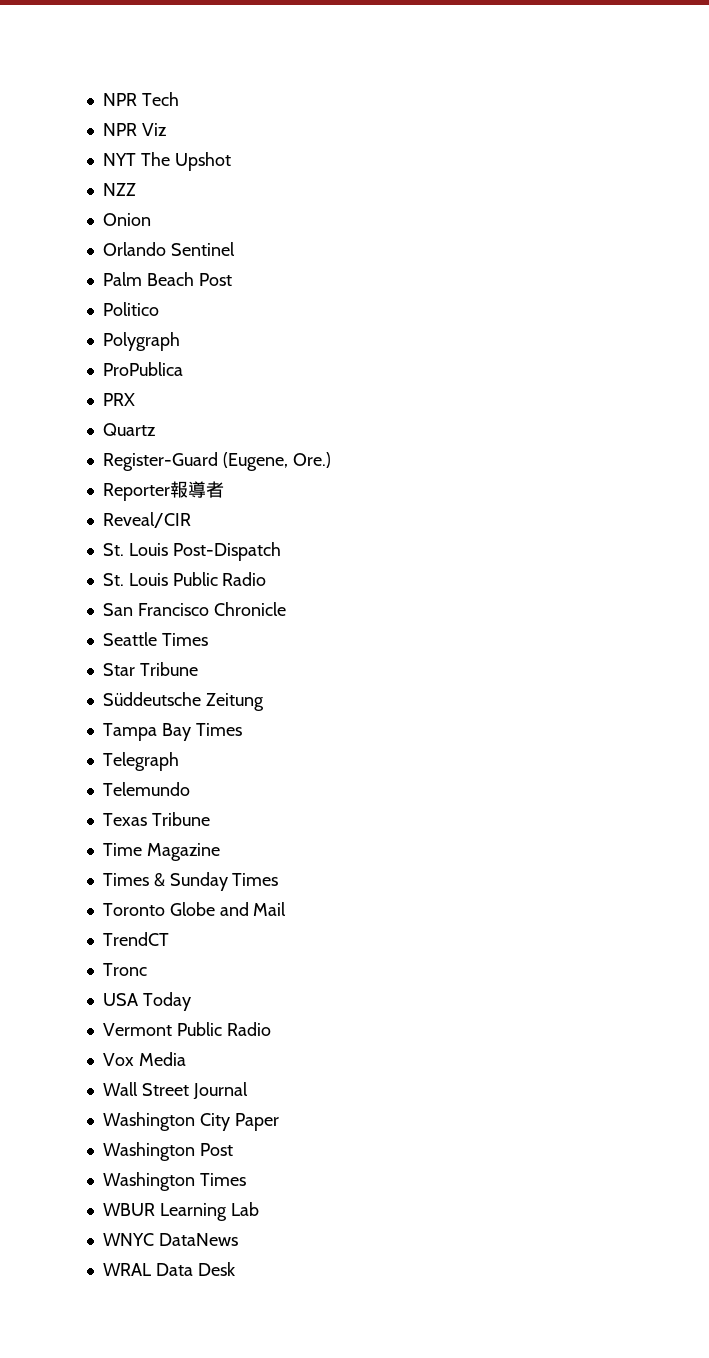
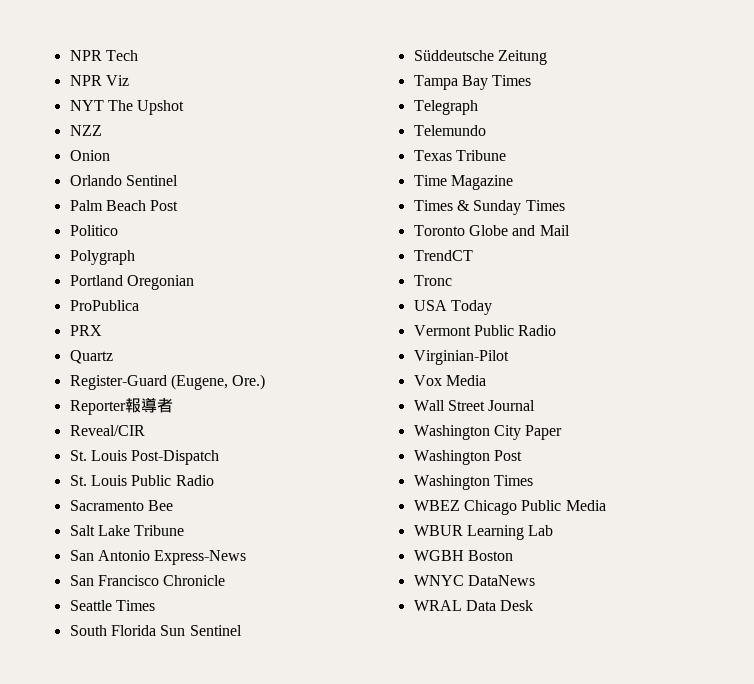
+ Portland Oregonian
+ Sacramento Bee
+ Salt Lake Tribune
+ San Antonio Express-News
- Star Tribune
+ South Florida Sun Sentinel
+ Virginian-Pilot
+ WBEZ Chicago Public Media
+ WGBH Boston

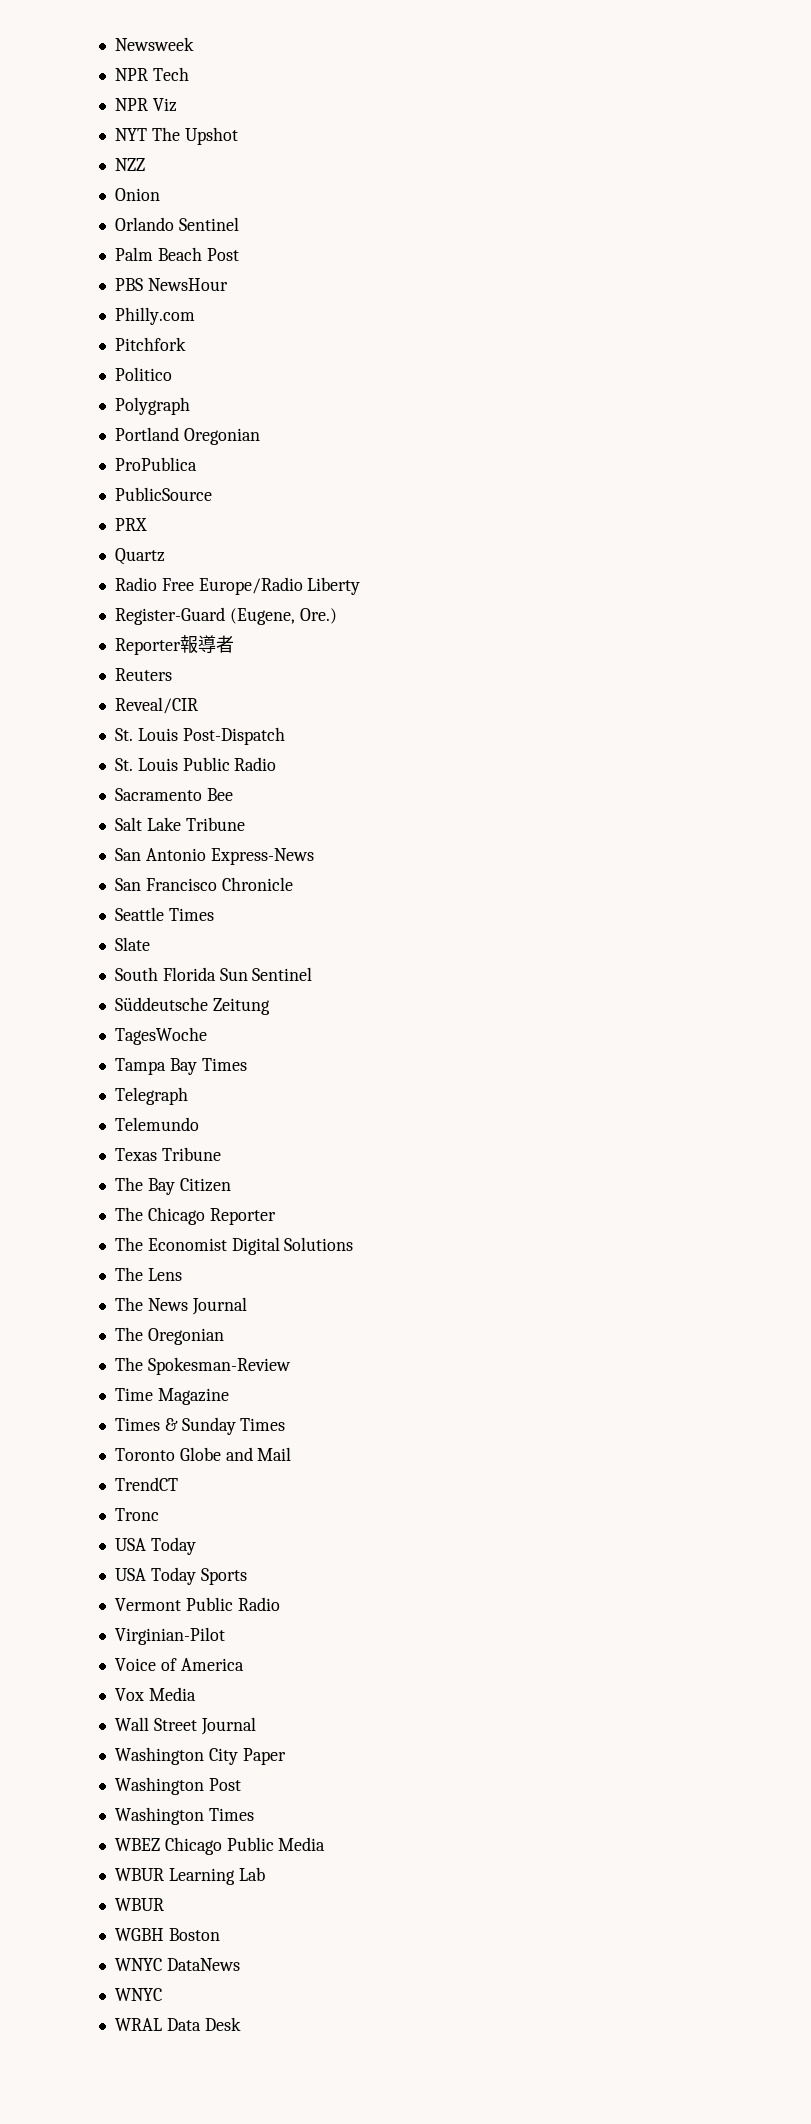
+ Newsweek
+ PBS NewsHour
+ Philly.com
+ Pitchfork
+ PublicSource
+ Radio Free Europe/Radio Liberty
+ Reuters
+ Slate
+ TagesWoche
+ The Bay Citizen
+ The Chicago Reporter
+ The Economist Digital Solutions
+ The Lens
+ The News Journal
+ The Oregonian
+ The Spokesman-Review
+ USA Today Sports
+ Voice of America
  WBUR Learning Lab
+ WBUR
  WNYC DataNews
+ WNYC

